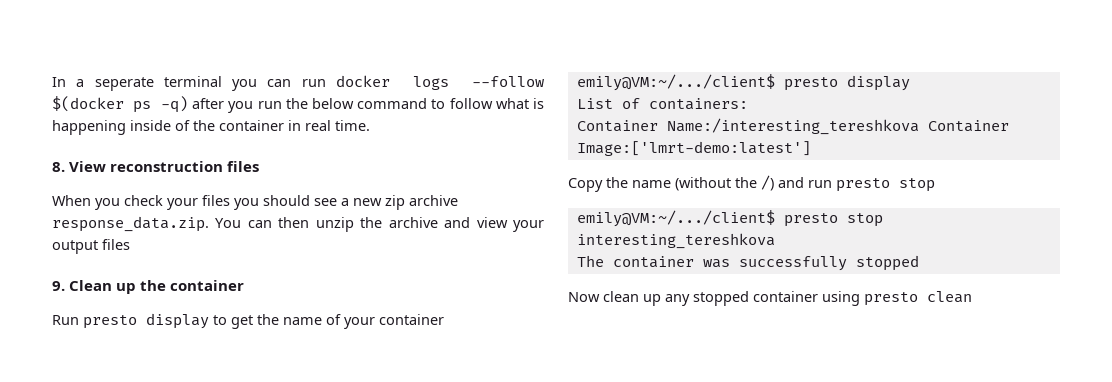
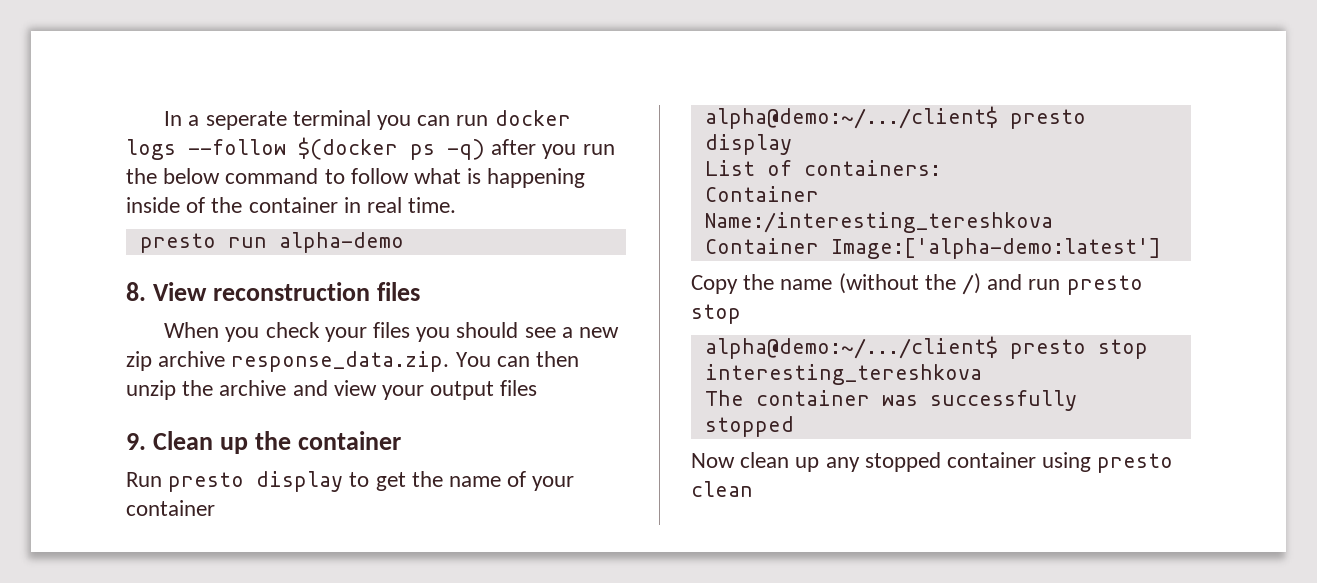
+ presto run alpha-demo
- emily@VM:~/.../client$ presto display
+ alpha@demo:~/.../client$ presto display
- Container Name:/interesting_tereshkova Container Image:['lmrt-demo:latest']
+ Container Name:/interesting_tereshkova Container Image:['alpha-demo:latest']
- emily@VM:~/.../client$ presto stop interesting_tereshkova
+ alpha@demo:~/.../client$ presto stop interesting_tereshkova

